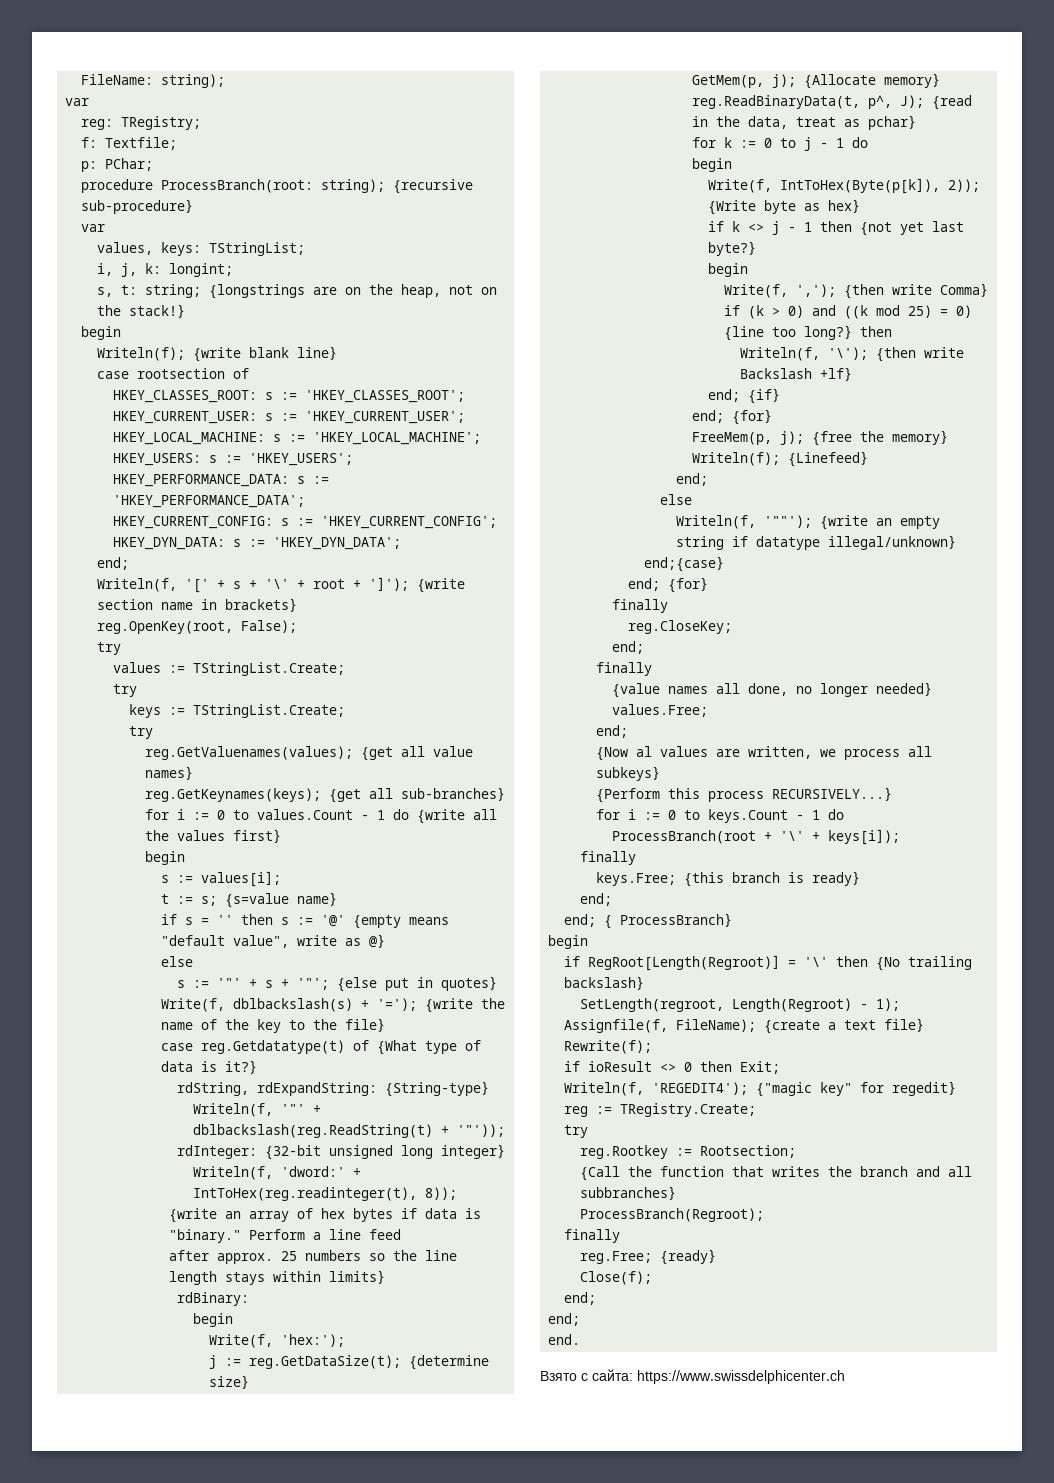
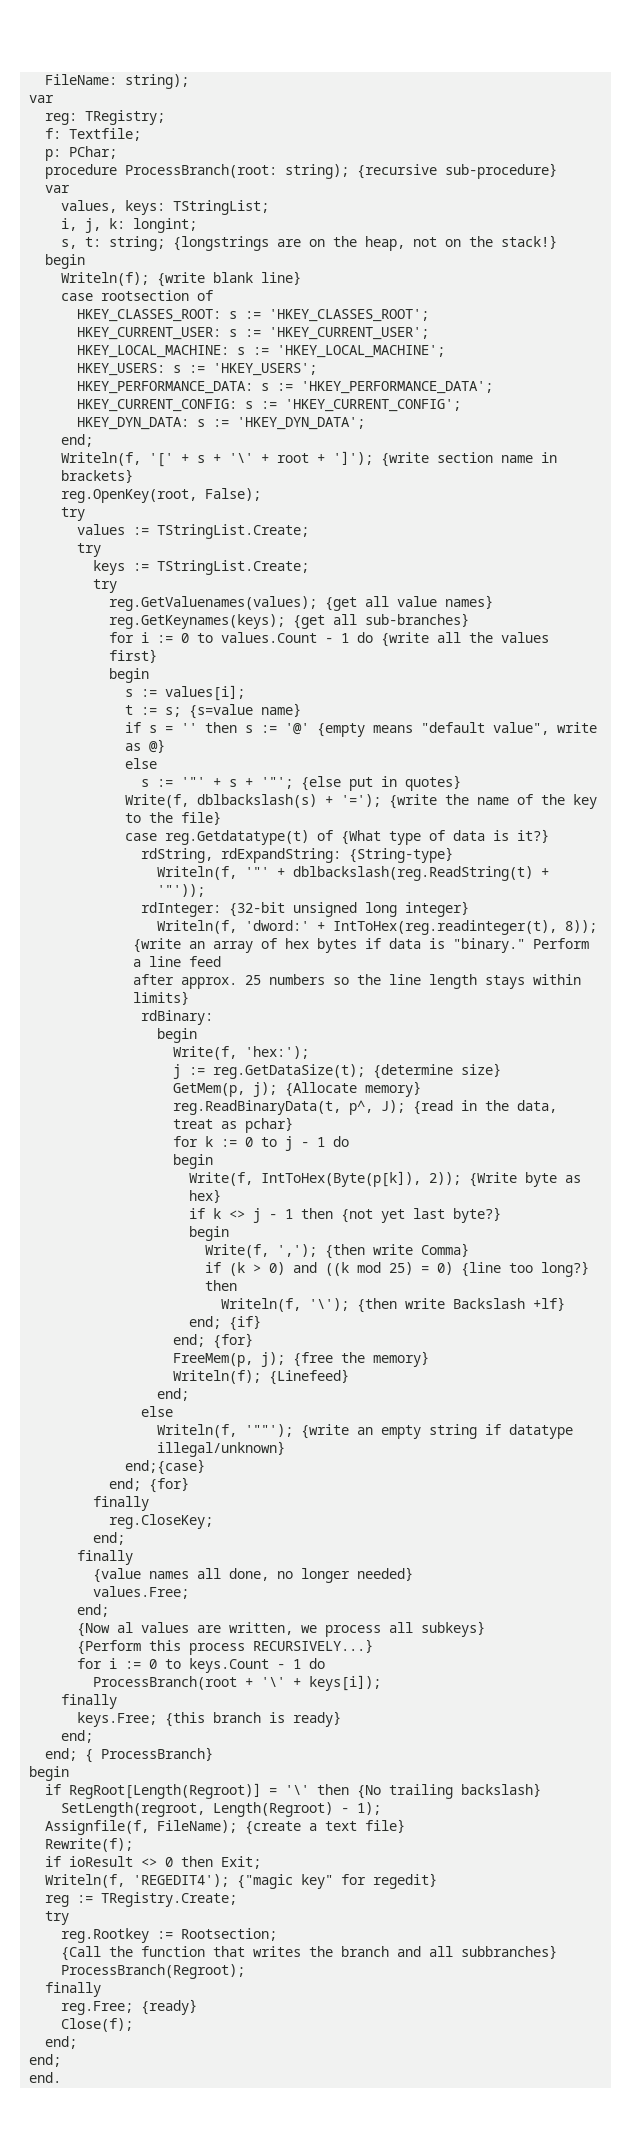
- Взято с сайта: https://www.swissdelphicenter.ch

